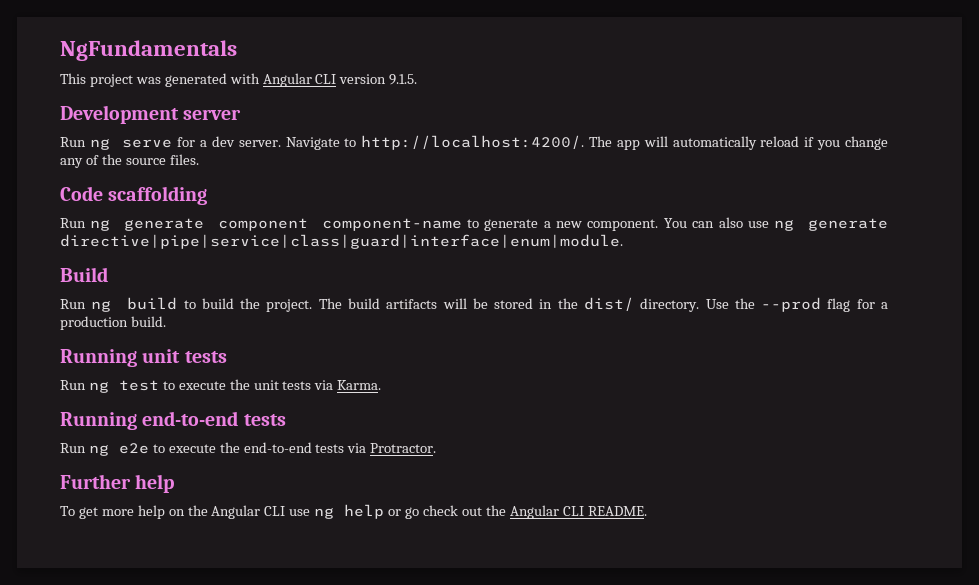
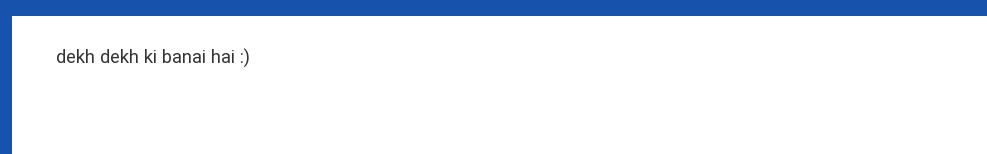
- NgFundamentals
- This project was generated with Angular CLI version 9.1.5.
- Development server
- Run ng serve for a dev server. Navigate to http://localhost:4200/. The app will automatically reload if you change any of the source files.
- Code scaffolding
- Run ng generate component component-name to generate a new component. You can also use ng generate directive|pipe|service|class|guard|interface|enum|module.
- Build
- Run ng build to build the project. The build artifacts will be stored in the dist/ directory. Use the --prod flag for a production build.
- Running unit tests
- Run ng test to execute the unit tests via Karma.
- Running end-to-end tests
- Run ng e2e to execute the end-to-end tests via Protractor.
- Further help
- To get more help on the Angular CLI use ng help or go check out the Angular CLI README.
+ dekh dekh ki banai hai :)

